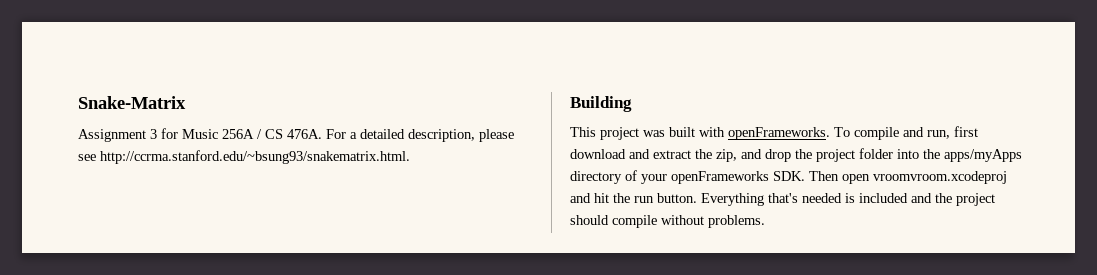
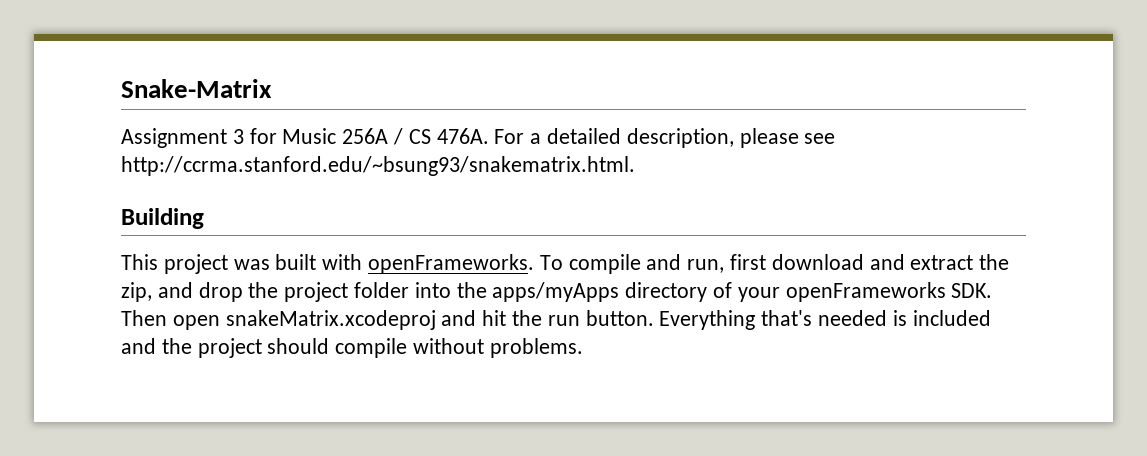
- To compile and run, first download and extract the zip, and drop the project folder into the apps/myApps directory of your openFrameworks SDK. Then open vroomvroom.xcodeproj and hit the run button.
+ To compile and run, first download and extract the zip, and drop the project folder into the apps/myApps directory of your openFrameworks SDK. Then open snakeMatrix.xcodeproj and hit the run button.

